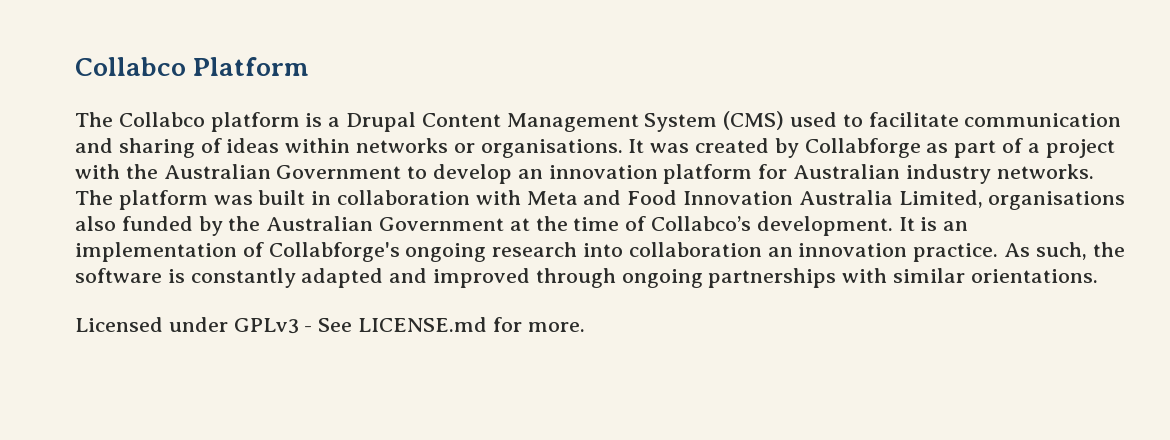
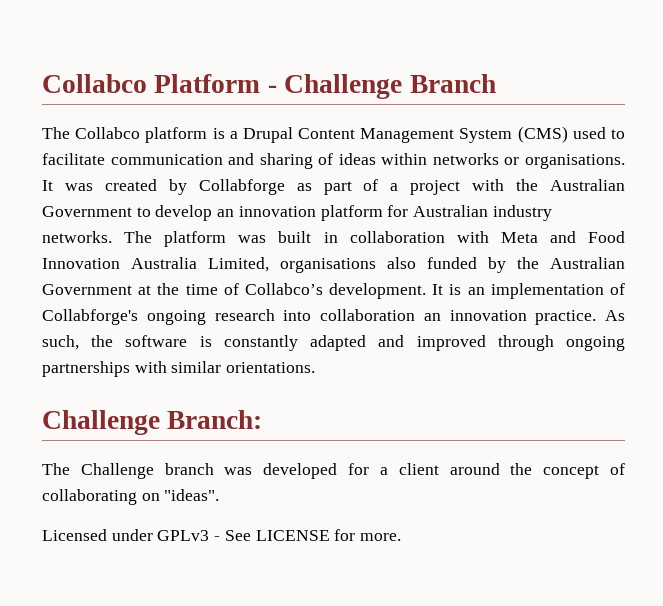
- Collabco Platform
+ Collabco Platform - Challenge Branch
+ Challenge Branch:
+ The Challenge branch was developed for a client around the concept of collaborating on "ideas".
- Licensed under GPLv3 - See LICENSE.md for more.
+ Licensed under GPLv3 - See LICENSE for more.

